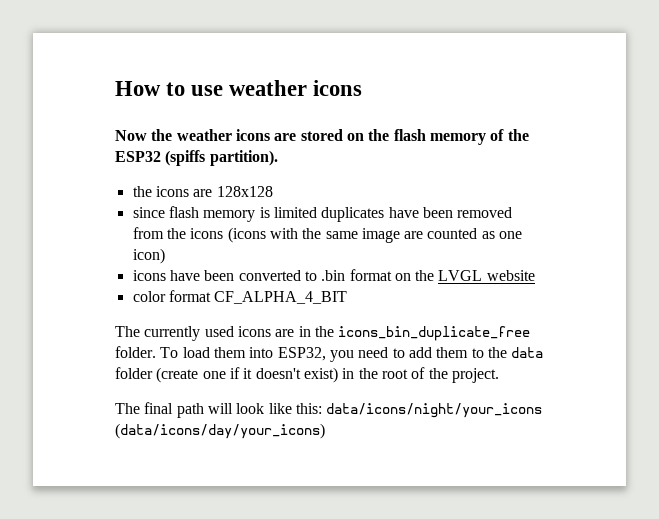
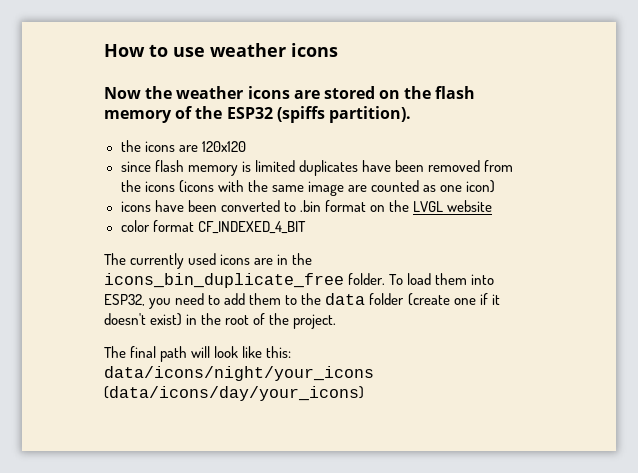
- the icons are 128x128
+ the icons are 120x120
- color format CF_ALPHA_4_BIT
+ color format CF_INDEXED_4_BIT

